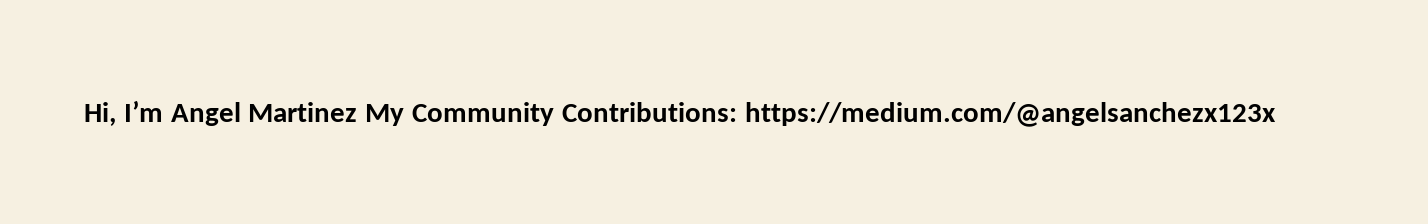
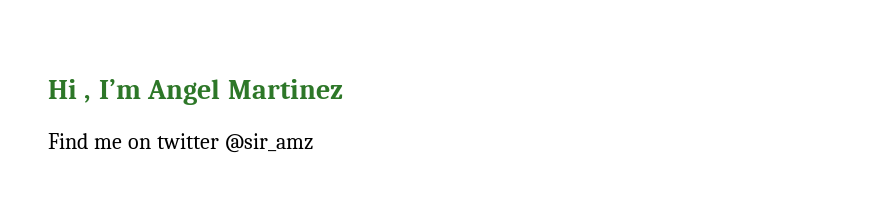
- Hi, I’m Angel Martinez My Community Contributions: https://medium.com/@angelsanchezx123x
+ Hi , I’m Angel Martinez
+ Find me on twitter @sir_amz

